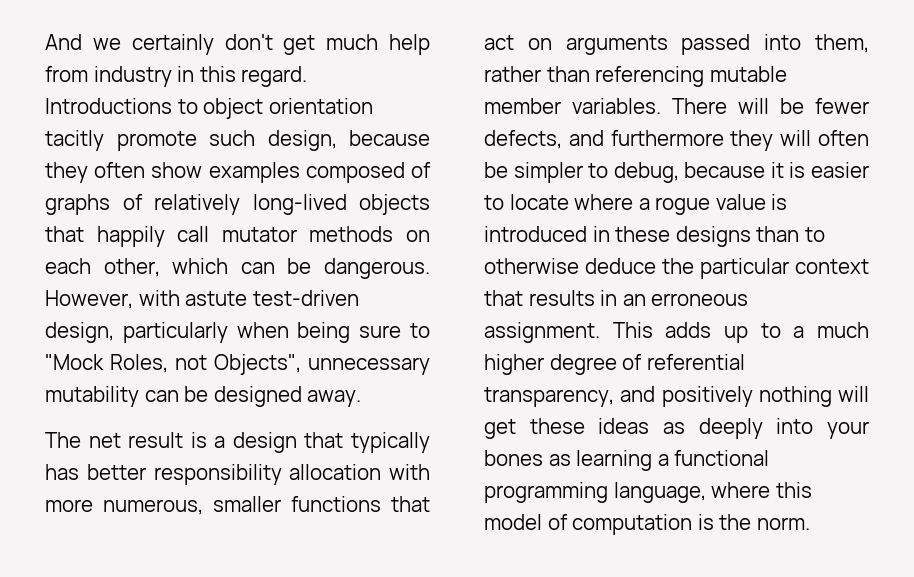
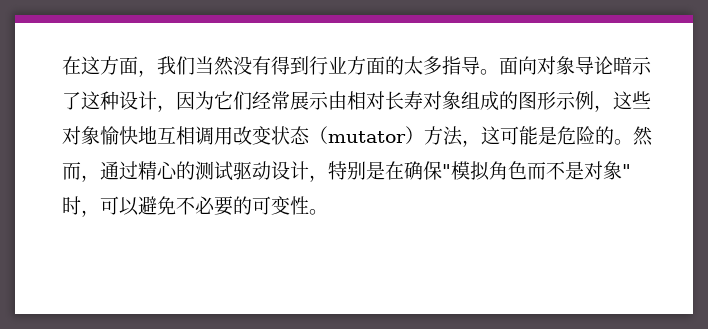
- And we certainly don't get much help from industry in this regard. Introductions to object orientation tacitly promote such design, because they often show examples composed of graphs of relatively long-lived objects that happily call mutator methods on each other, which can be dangerous. However, with astute test-driven design, particularly when being sure to "Mock Roles, not Objects", unnecessary mutability can be designed away.
- The net result is a design that typically has better responsibility allocation with more numerous, smaller functions that act on arguments passed into them, rather than referencing mutable member variables. There will be fewer defects, and furthermore they will often be simpler to debug, because it is easier to locate where a rogue value is introduced in these designs than to otherwise deduce the particular context that results in an erroneous assignment. This adds up to a much higher degree of referential transparency, and positively nothing will get these ideas as deeply into your bones as learning a functional programming language, where this model of computation is the norm.
+ 在这方面，我们当然没有得到行业方面的太多指导。面向对象导论暗示了这种设计，因为它们经常展示由相对长寿对象组成的图形示例，这些对象愉快地互相调用改变状态（mutator）方法，这可能是危险的。然而，通过精心的测试驱动设计，特别是在确保"模拟角色而不是对象"时，可以避免不必要的可变性。

